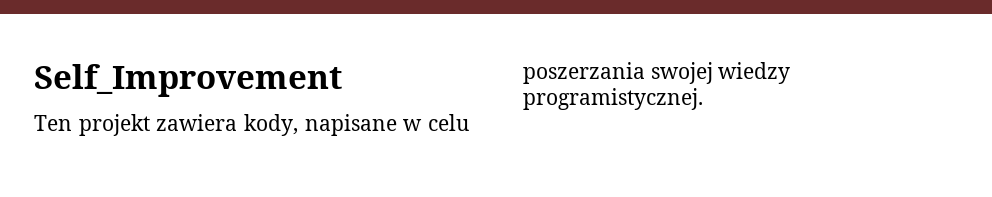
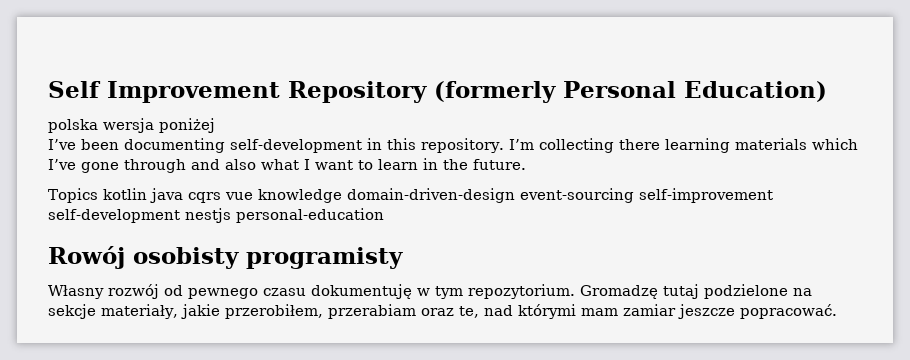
- Self_Improvement
- Ten projekt zawiera kody, napisane w celu poszerzania swojej wiedzy programistycznej.
+ Self Improvement Repository (formerly Personal Education)
+ polska wersja poniżej
+ I’ve been documenting self-development in this repository. I’m collecting there learning materials which I’ve gone through and also what I want to learn in the future.
+ Topics kotlin java cqrs vue knowledge domain-driven-design event-sourcing self-improvement self-development nestjs personal-education
+ Rowój osobisty programisty
+ Własny rozwój od pewnego czasu dokumentuję w tym repozytorium. Gromadzę tutaj podzielone na sekcje materiały, jakie przerobiłem, przerabiam oraz te, nad którymi mam zamiar jeszcze popracować.

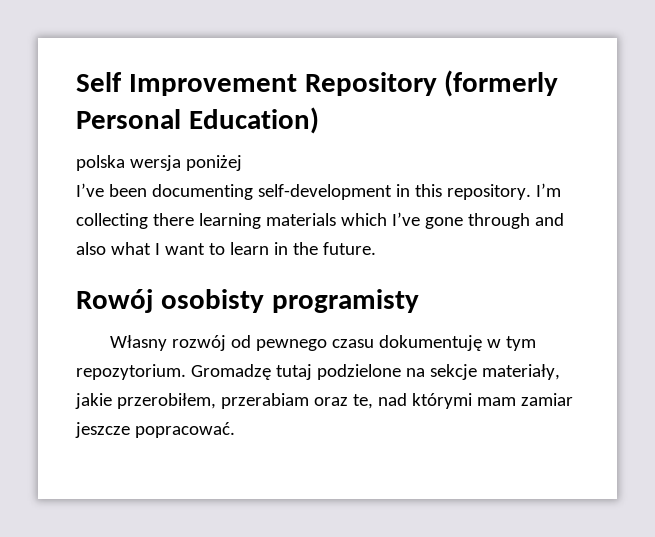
- Topics kotlin java cqrs vue knowledge domain-driven-design event-sourcing self-improvement self-development nestjs personal-education

